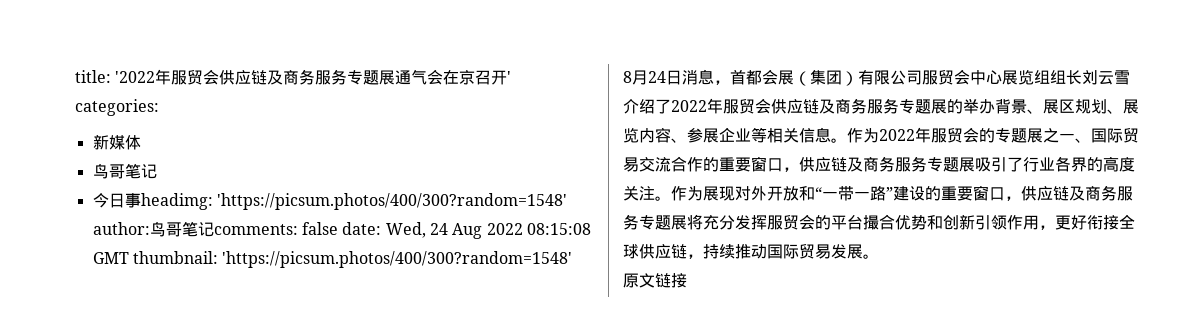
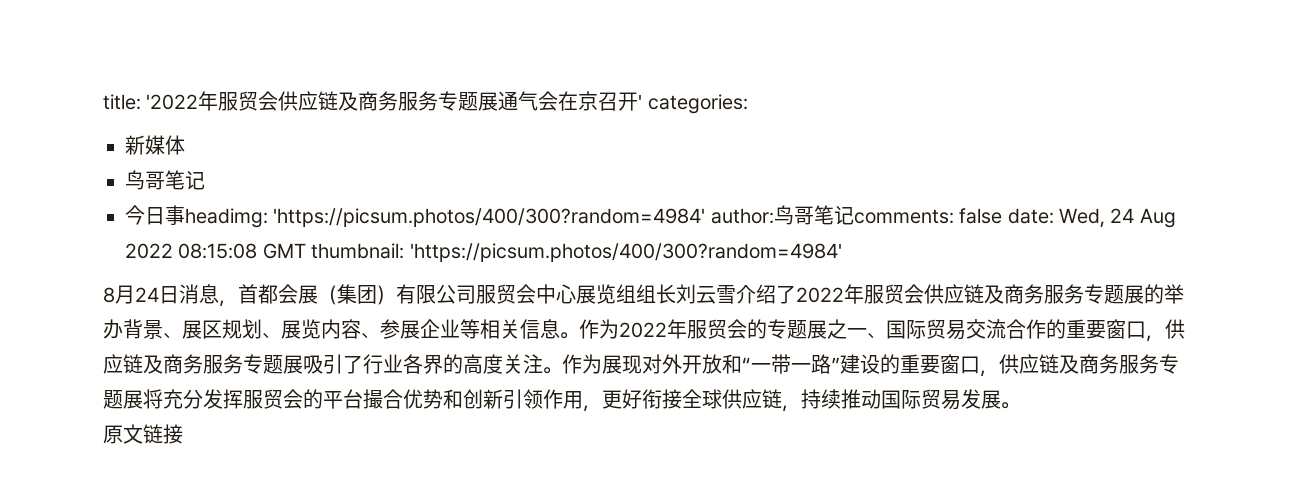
- 今日事headimg: 'https://picsum.photos/400/300?random=1548' author:鸟哥笔记comments: false date: Wed, 24 Aug 2022 08:15:08 GMT thumbnail: 'https://picsum.photos/400/300?random=1548'
+ 今日事headimg: 'https://picsum.photos/400/300?random=4984' author:鸟哥笔记comments: false date: Wed, 24 Aug 2022 08:15:08 GMT thumbnail: 'https://picsum.photos/400/300?random=4984'

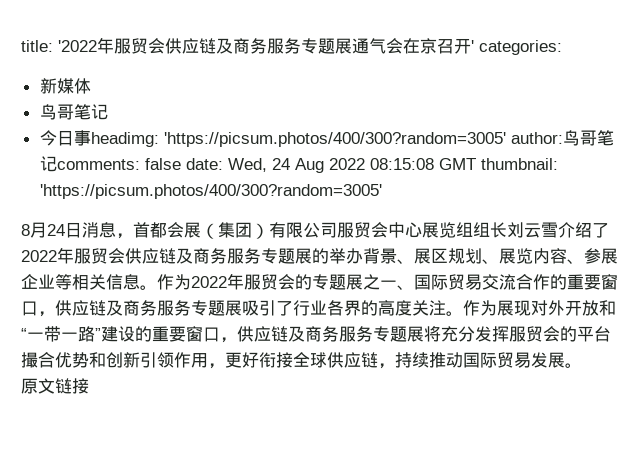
- 今日事headimg: 'https://picsum.photos/400/300?random=4984' author:鸟哥笔记comments: false date: Wed, 24 Aug 2022 08:15:08 GMT thumbnail: 'https://picsum.photos/400/300?random=4984'
+ 今日事headimg: 'https://picsum.photos/400/300?random=3005' author:鸟哥笔记comments: false date: Wed, 24 Aug 2022 08:15:08 GMT thumbnail: 'https://picsum.photos/400/300?random=3005'

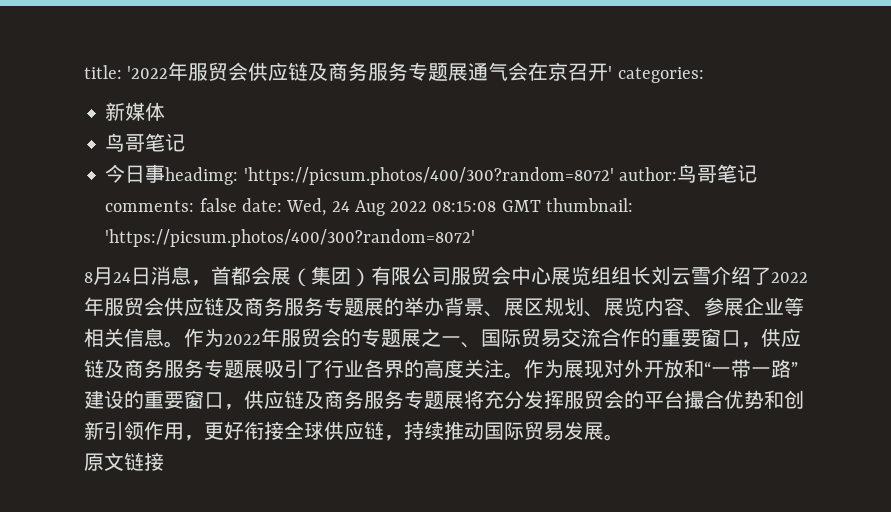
- 今日事headimg: 'https://picsum.photos/400/300?random=3005' author:鸟哥笔记comments: false date: Wed, 24 Aug 2022 08:15:08 GMT thumbnail: 'https://picsum.photos/400/300?random=3005'
+ 今日事headimg: 'https://picsum.photos/400/300?random=8072' author:鸟哥笔记comments: false date: Wed, 24 Aug 2022 08:15:08 GMT thumbnail: 'https://picsum.photos/400/300?random=8072'

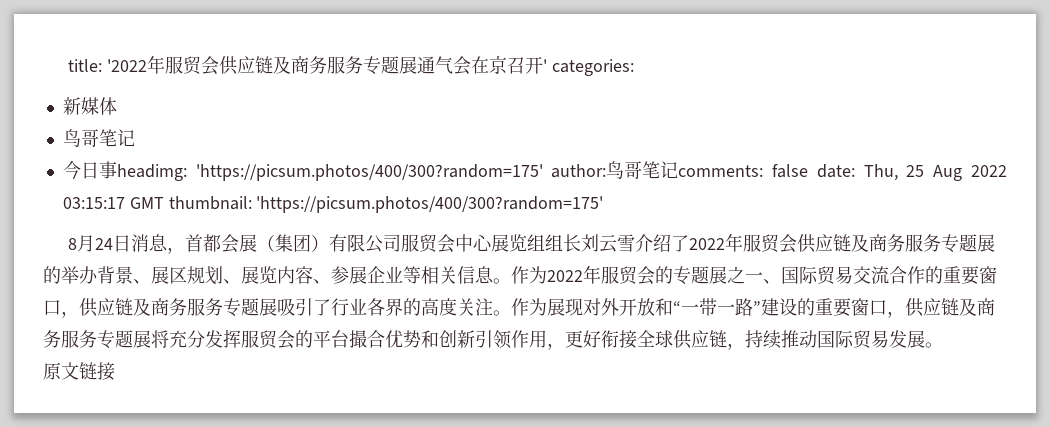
- 今日事headimg: 'https://picsum.photos/400/300?random=8072' author:鸟哥笔记comments: false date: Wed, 24 Aug 2022 08:15:08 GMT thumbnail: 'https://picsum.photos/400/300?random=8072'
+ 今日事headimg: 'https://picsum.photos/400/300?random=175' author:鸟哥笔记comments: false date: Thu, 25 Aug 2022 03:15:17 GMT thumbnail: 'https://picsum.photos/400/300?random=175'

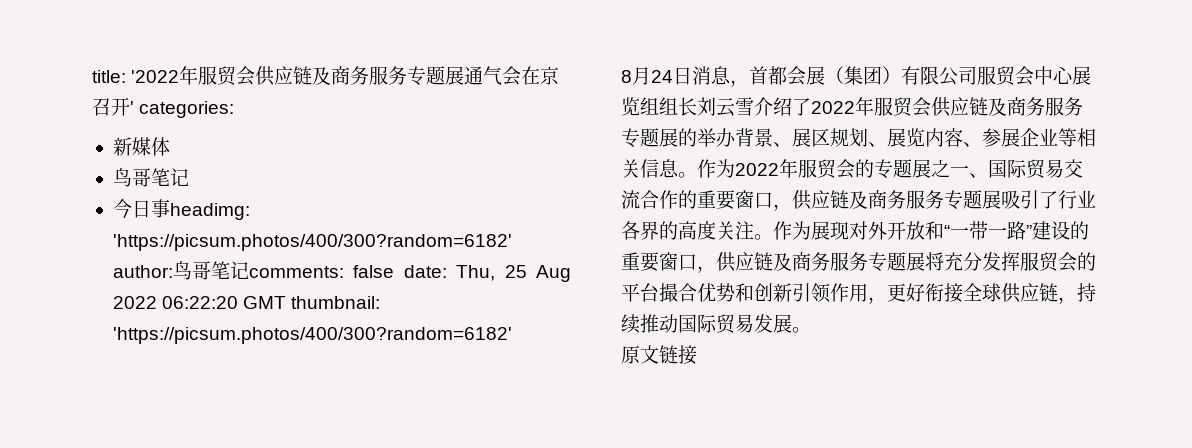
- 今日事headimg: 'https://picsum.photos/400/300?random=175' author:鸟哥笔记comments: false date: Thu, 25 Aug 2022 03:15:17 GMT thumbnail: 'https://picsum.photos/400/300?random=175'
+ 今日事headimg: 'https://picsum.photos/400/300?random=6182' author:鸟哥笔记comments: false date: Thu, 25 Aug 2022 06:22:20 GMT thumbnail: 'https://picsum.photos/400/300?random=6182'

